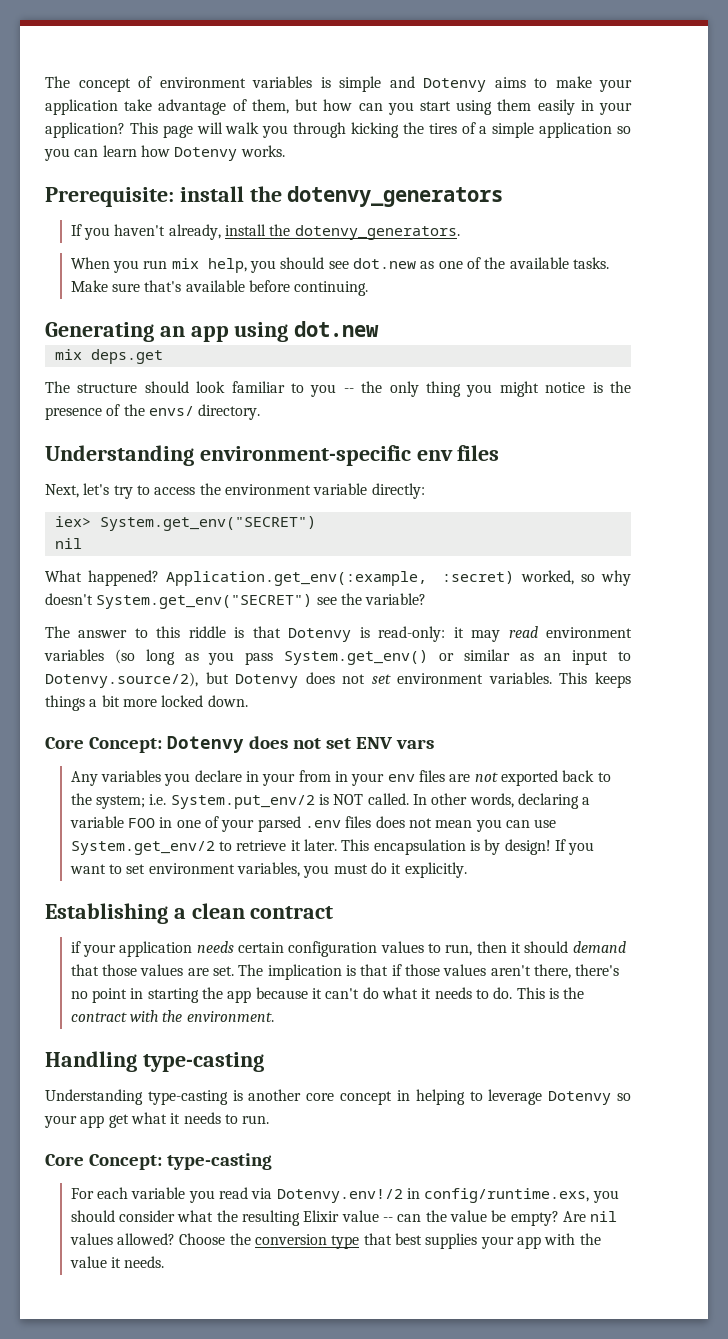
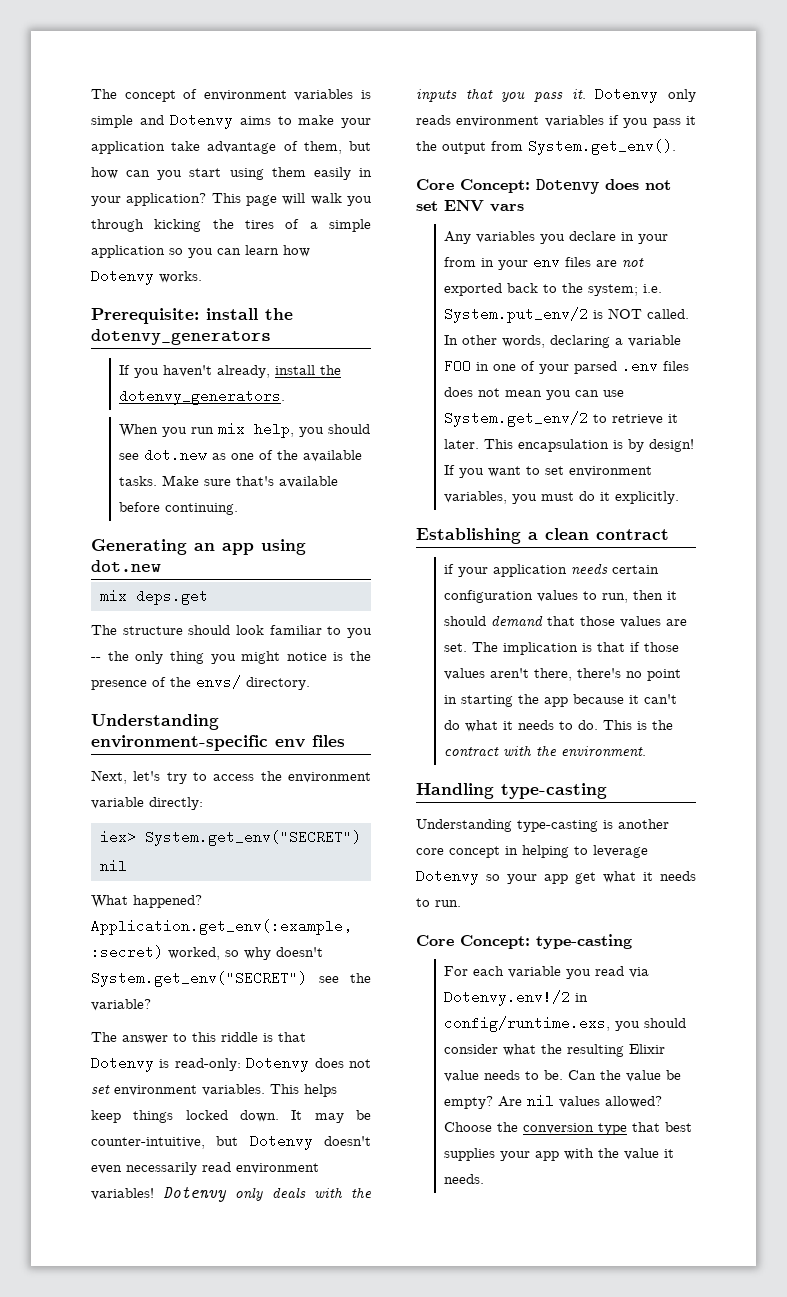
- The answer to this riddle is that Dotenvy is read-only: it may read environment variables (so long as you pass System.get_env() or similar as an input to Dotenvy.source/2), but Dotenvy does not set environment variables.
+ The answer to this riddle is that Dotenvy is read-only: Dotenvy does not set environment variables.
- This keeps things a bit more locked down.
+ This helps keep things locked down. It may be counter-intuitive, but Dotenvy doesn't even necessarily read environment variables! Dotenvy only deals with the inputs that you pass it. Dotenvy only reads environment variables if you pass it the output from System.get_env().
- For each variable you read via Dotenvy.env!/2 in config/runtime.exs, you should consider what the resulting Elixir value -- can the value be empty?
+ For each variable you read via Dotenvy.env!/2 in config/runtime.exs, you should consider what the resulting Elixir value needs to be. Can the value be empty?

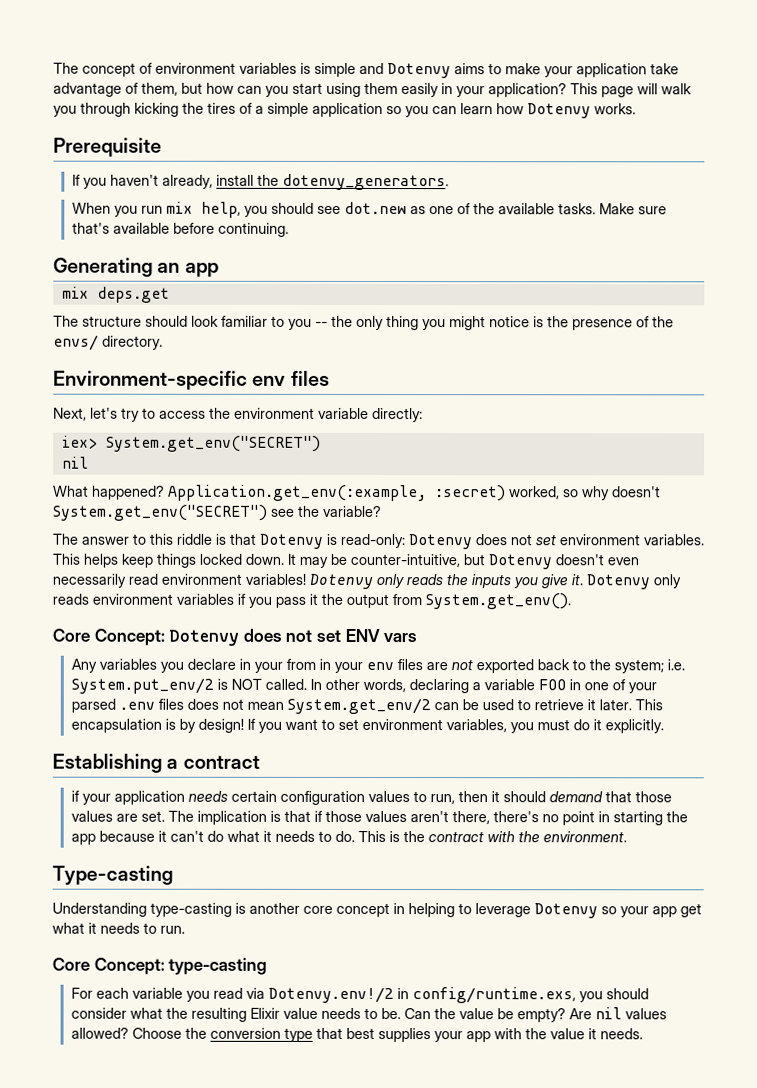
- Prerequisite: install the dotenvy_generators
+ Prerequisite
- Generating an app using dot.new
+ Generating an app
- Understanding environment-specific env files
+ Environment-specific env files
- Dotenvy only deals with the inputs that you pass it.
+ Dotenvy only reads the inputs you give it.
- In other words, declaring a variable FOO in one of your parsed .env files does not mean you can use System.get_env/2 to retrieve it later.
+ In other words, declaring a variable FOO in one of your parsed .env files does not mean System.get_env/2 can be used to retrieve it later.
- Establishing a clean contract
+ Establishing a contract
- Handling type-casting
+ Type-casting

